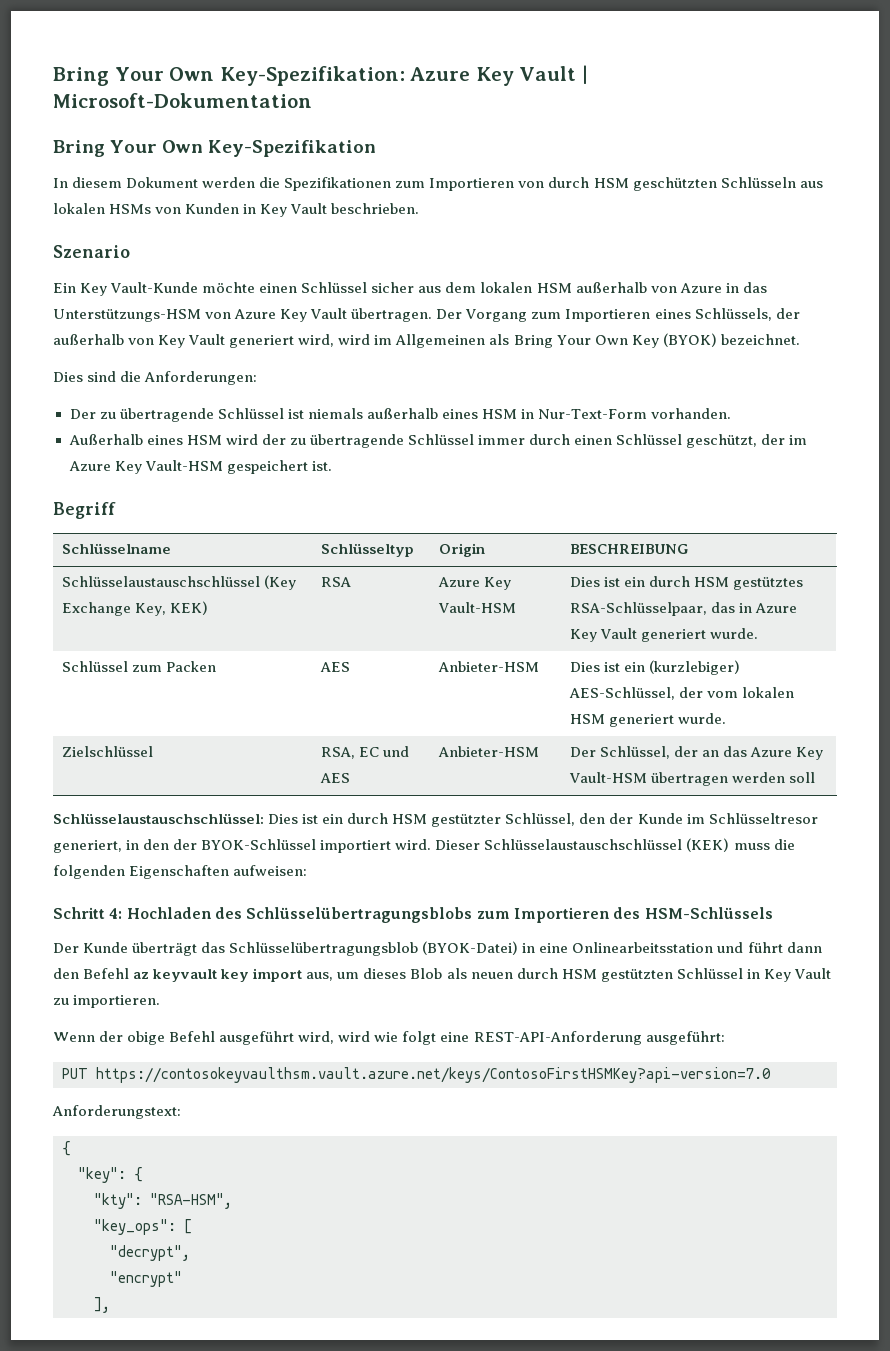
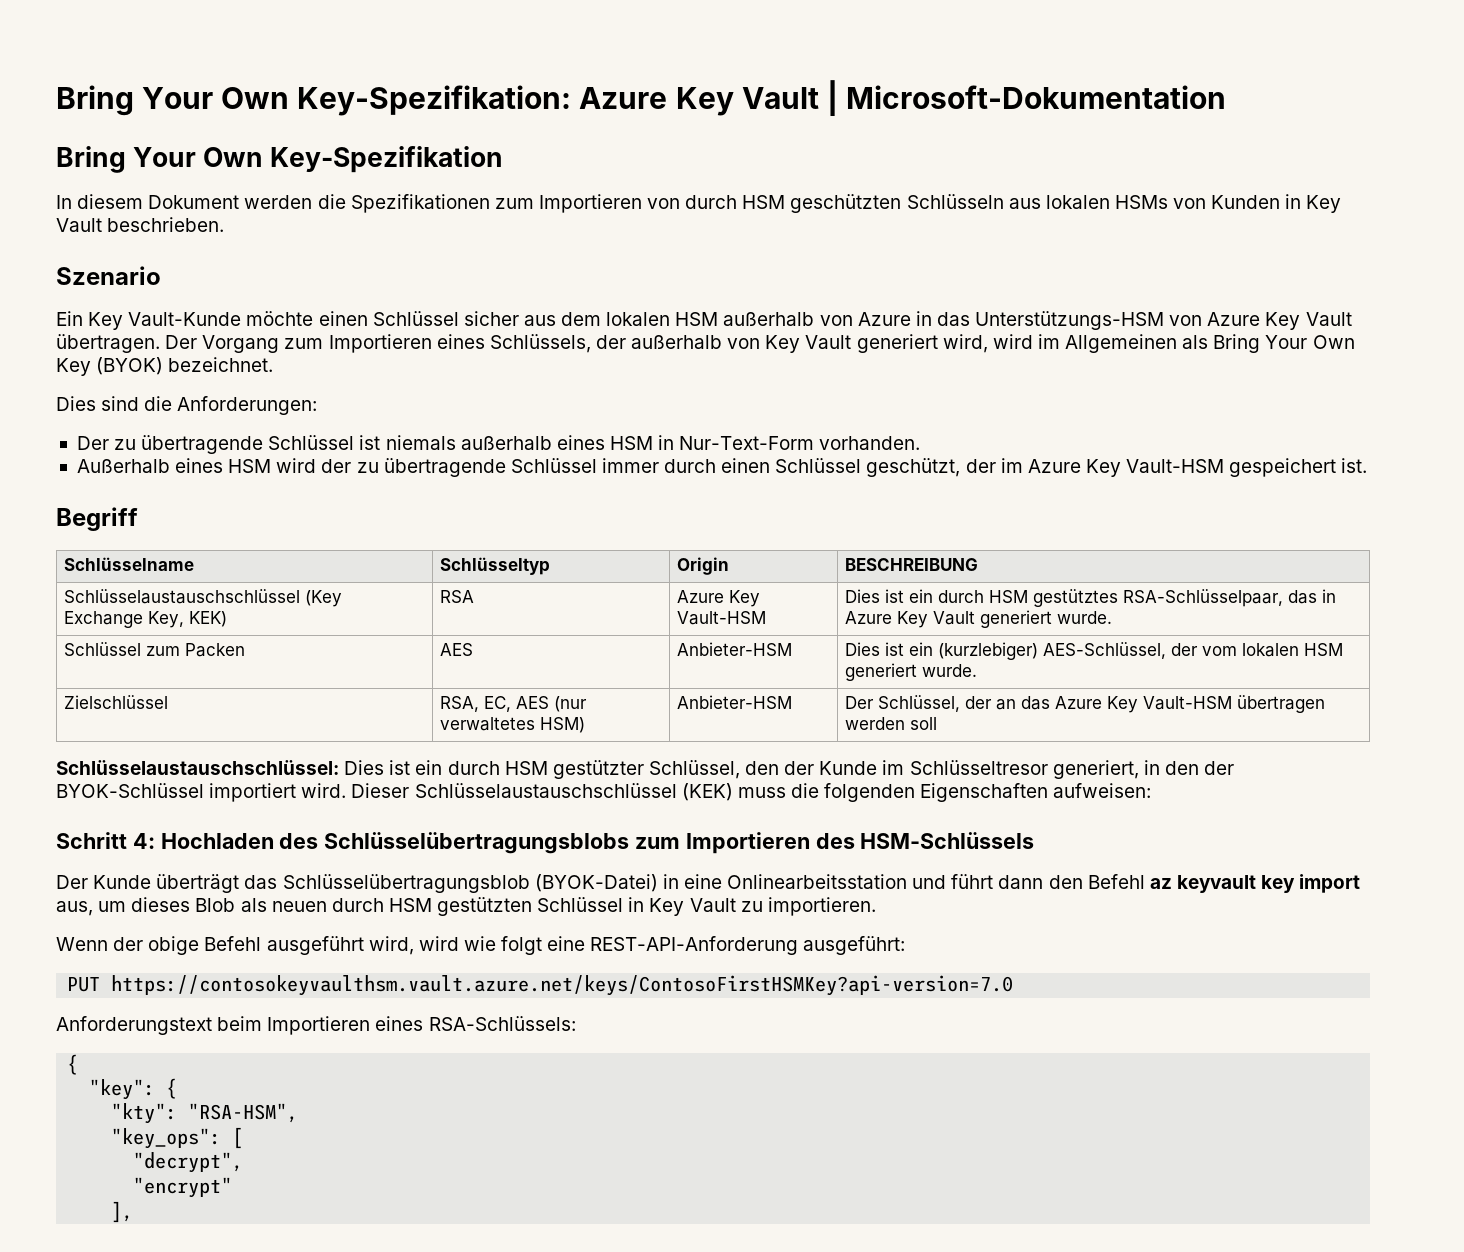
- Zielschlüssel | RSA, EC und AES | Anbieter-HSM | Der Schlüssel, der an das Azure Key Vault-HSM übertragen werden soll
+ Zielschlüssel | RSA, EC, AES (nur verwaltetes HSM) | Anbieter-HSM | Der Schlüssel, der an das Azure Key Vault-HSM übertragen werden soll
- Anforderungstext:
+ Anforderungstext beim Importieren eines RSA-Schlüssels:

